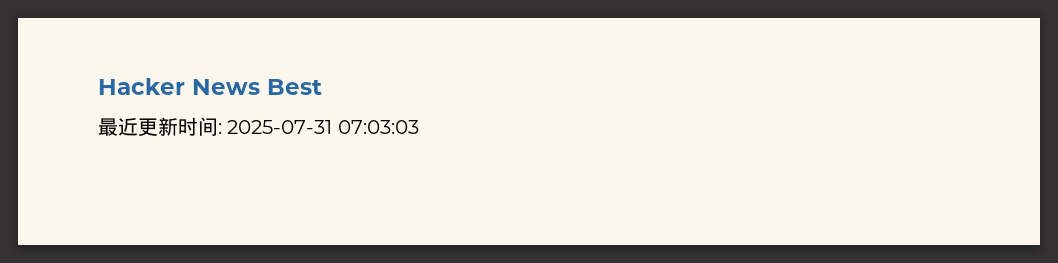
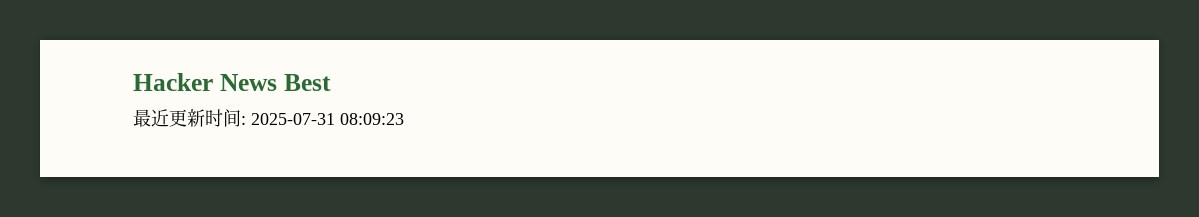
- 最近更新时间: 2025-07-31 07:03:03
+ 最近更新时间: 2025-07-31 08:09:23

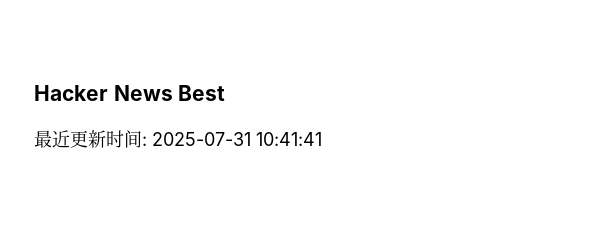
- 最近更新时间: 2025-07-31 08:09:23
+ 最近更新时间: 2025-07-31 10:41:41

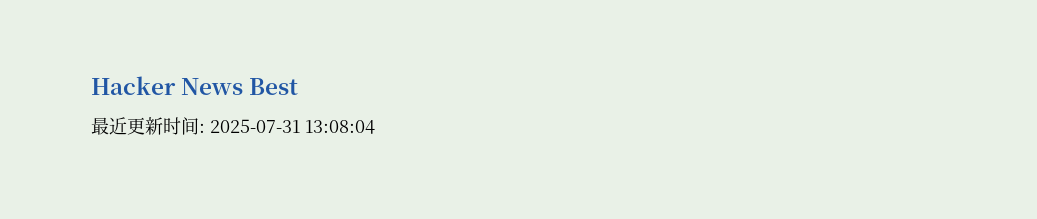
- 最近更新时间: 2025-07-31 10:41:41
+ 最近更新时间: 2025-07-31 13:08:04

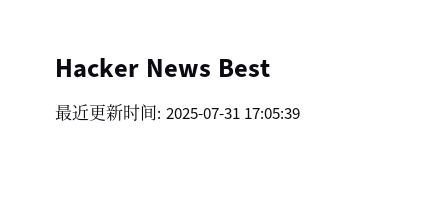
- 最近更新时间: 2025-07-31 13:08:04
+ 最近更新时间: 2025-07-31 17:05:39

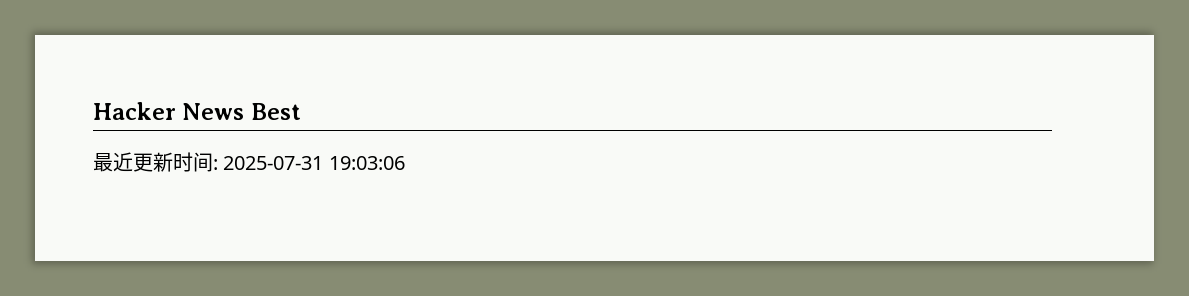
- 最近更新时间: 2025-07-31 17:05:39
+ 最近更新时间: 2025-07-31 19:03:06

